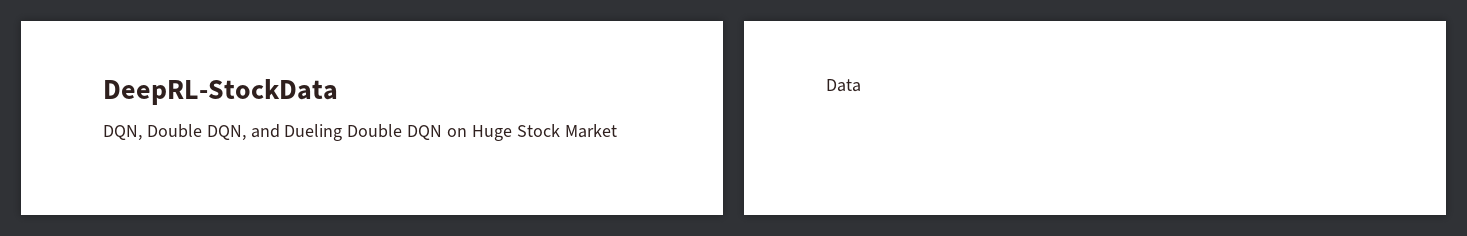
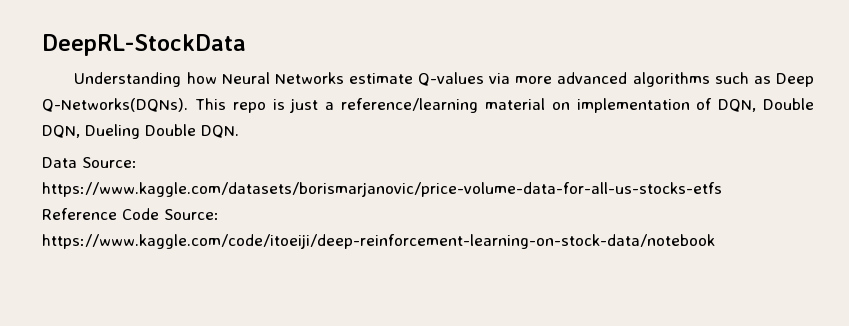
- DQN, Double DQN, and Dueling Double DQN on Huge Stock Market Data
+ Understanding how Neural Networks estimate Q-values via more advanced algorithms such as Deep Q-Networks(DQNs). This repo is just a reference/learning material on implementation of DQN, Double DQN, Dueling Double DQN.
+ Data Source: https://www.kaggle.com/datasets/borismarjanovic/price-volume-data-for-all-us-stocks-etfs
+ Reference Code Source: https://www.kaggle.com/code/itoeiji/deep-reinforcement-learning-on-stock-data/notebook

